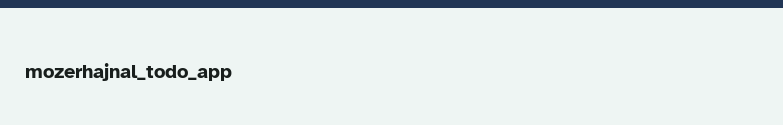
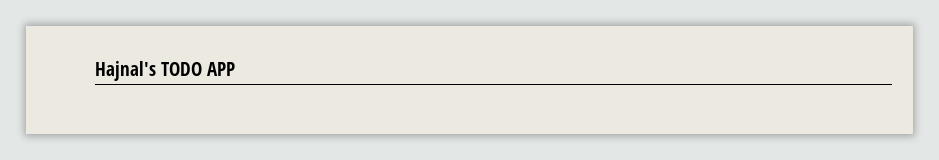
- mozerhajnal_todo_app
+ Hajnal's TODO APP

